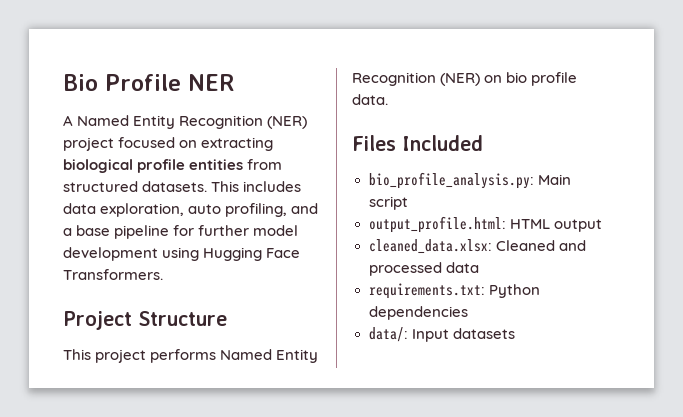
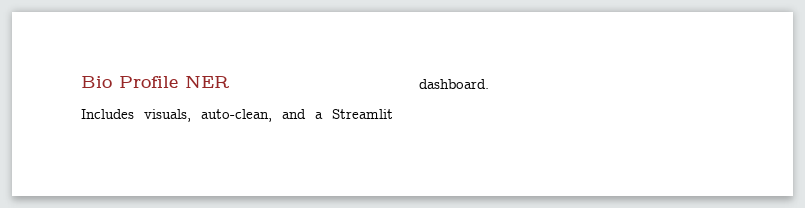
- A Named Entity Recognition (NER) project focused on extracting biological profile entities from structured datasets. This includes data exploration, auto profiling, and a base pipeline for further model development using Hugging Face Transformers.
- Project Structure
- This project performs Named Entity Recognition (NER) on bio profile data.
- Files Included
- bio_profile_analysis.py: Main script
- output_profile.html: HTML output
- cleaned_data.xlsx: Cleaned and processed data
- requirements.txt: Python dependencies
- data/: Input datasets
+ Includes visuals, auto-clean, and a Streamlit dashboard.

